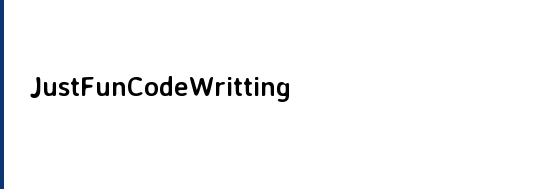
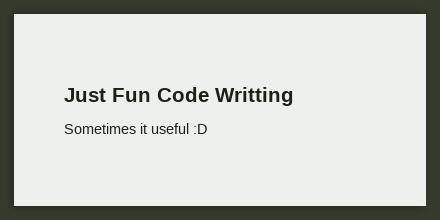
- JustFunCodeWritting
+ Just Fun Code Writting
+ Sometimes it useful :D

